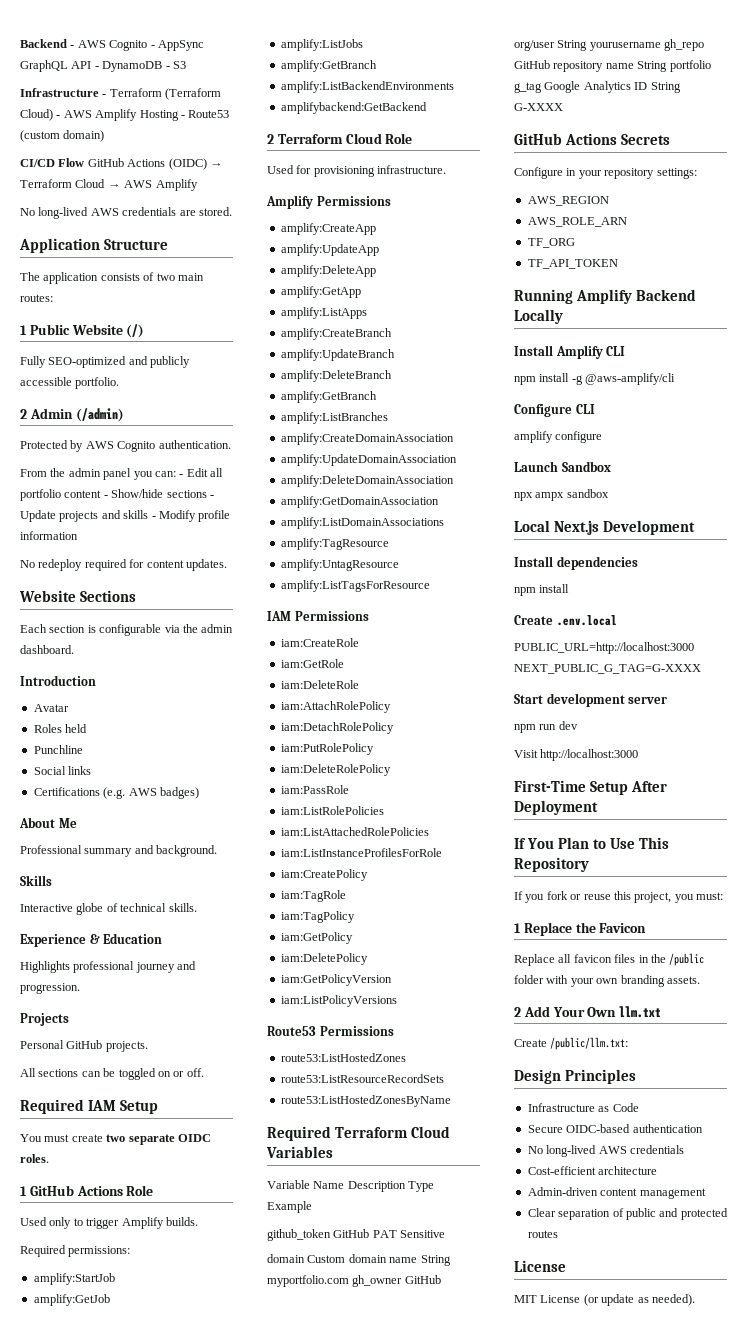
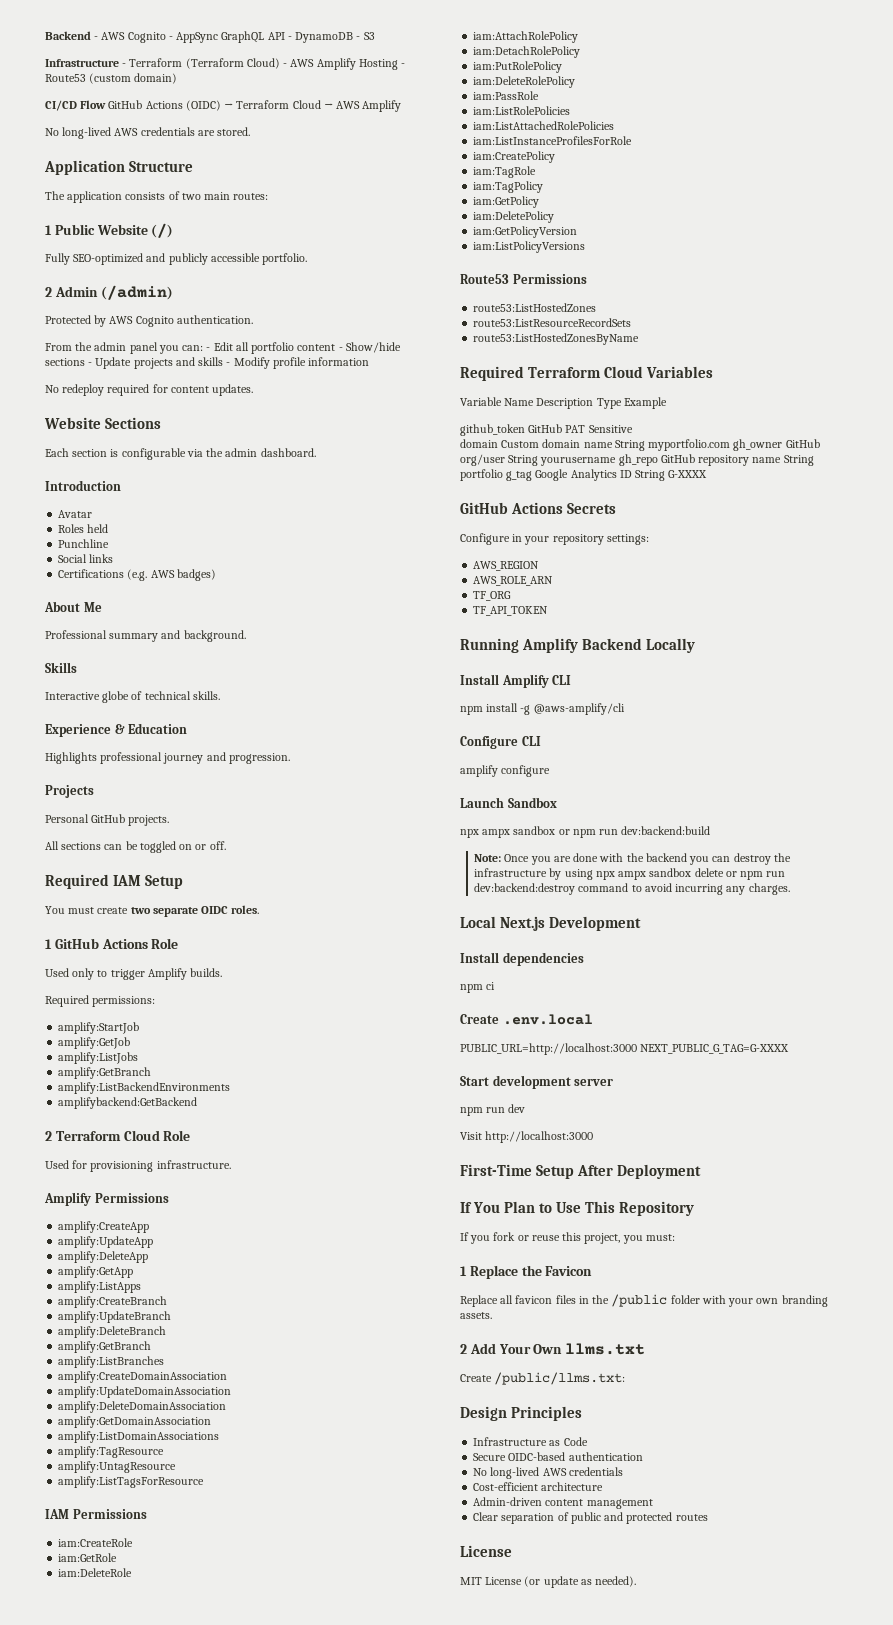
- npx ampx sandbox
+ npx ampx sandbox or npm run dev:backend:build
+ Note: Once you are done with the backend you can destroy the infrastructure by using npx ampx sandbox delete or npm run dev:backend:destroy command to avoid incurring any charges.
  Install dependencies
- npm install
+ npm ci
- 2 Add Your Own llm.txt
- Create /public/llm.txt:
+ 2 Add Your Own llms.txt
+ Create /public/llms.txt:

